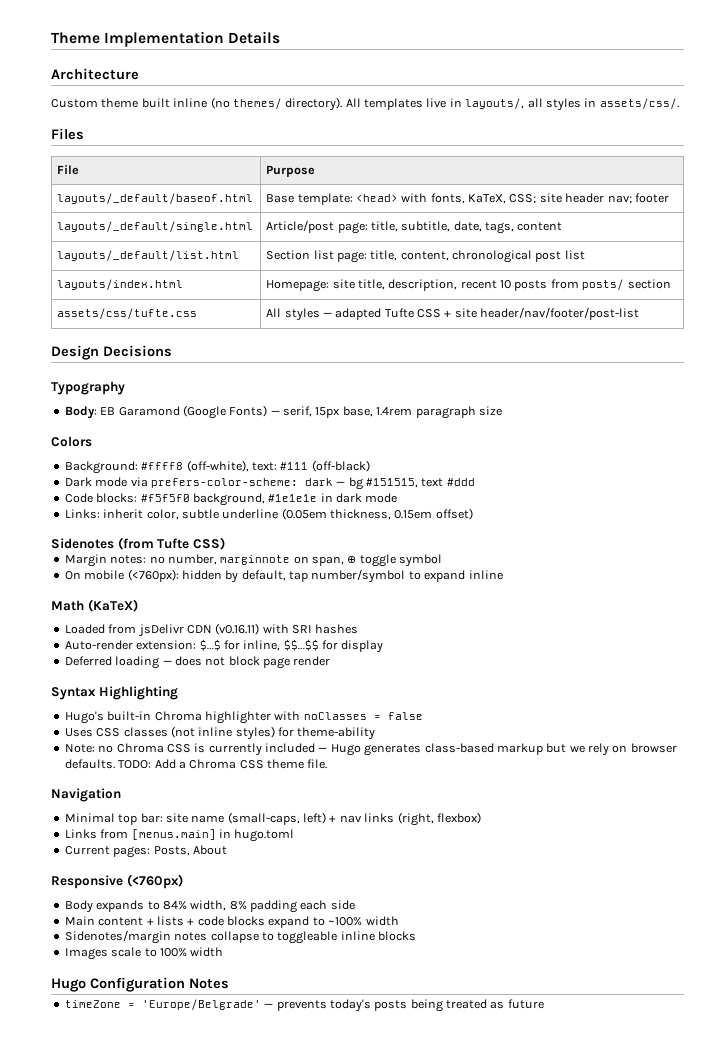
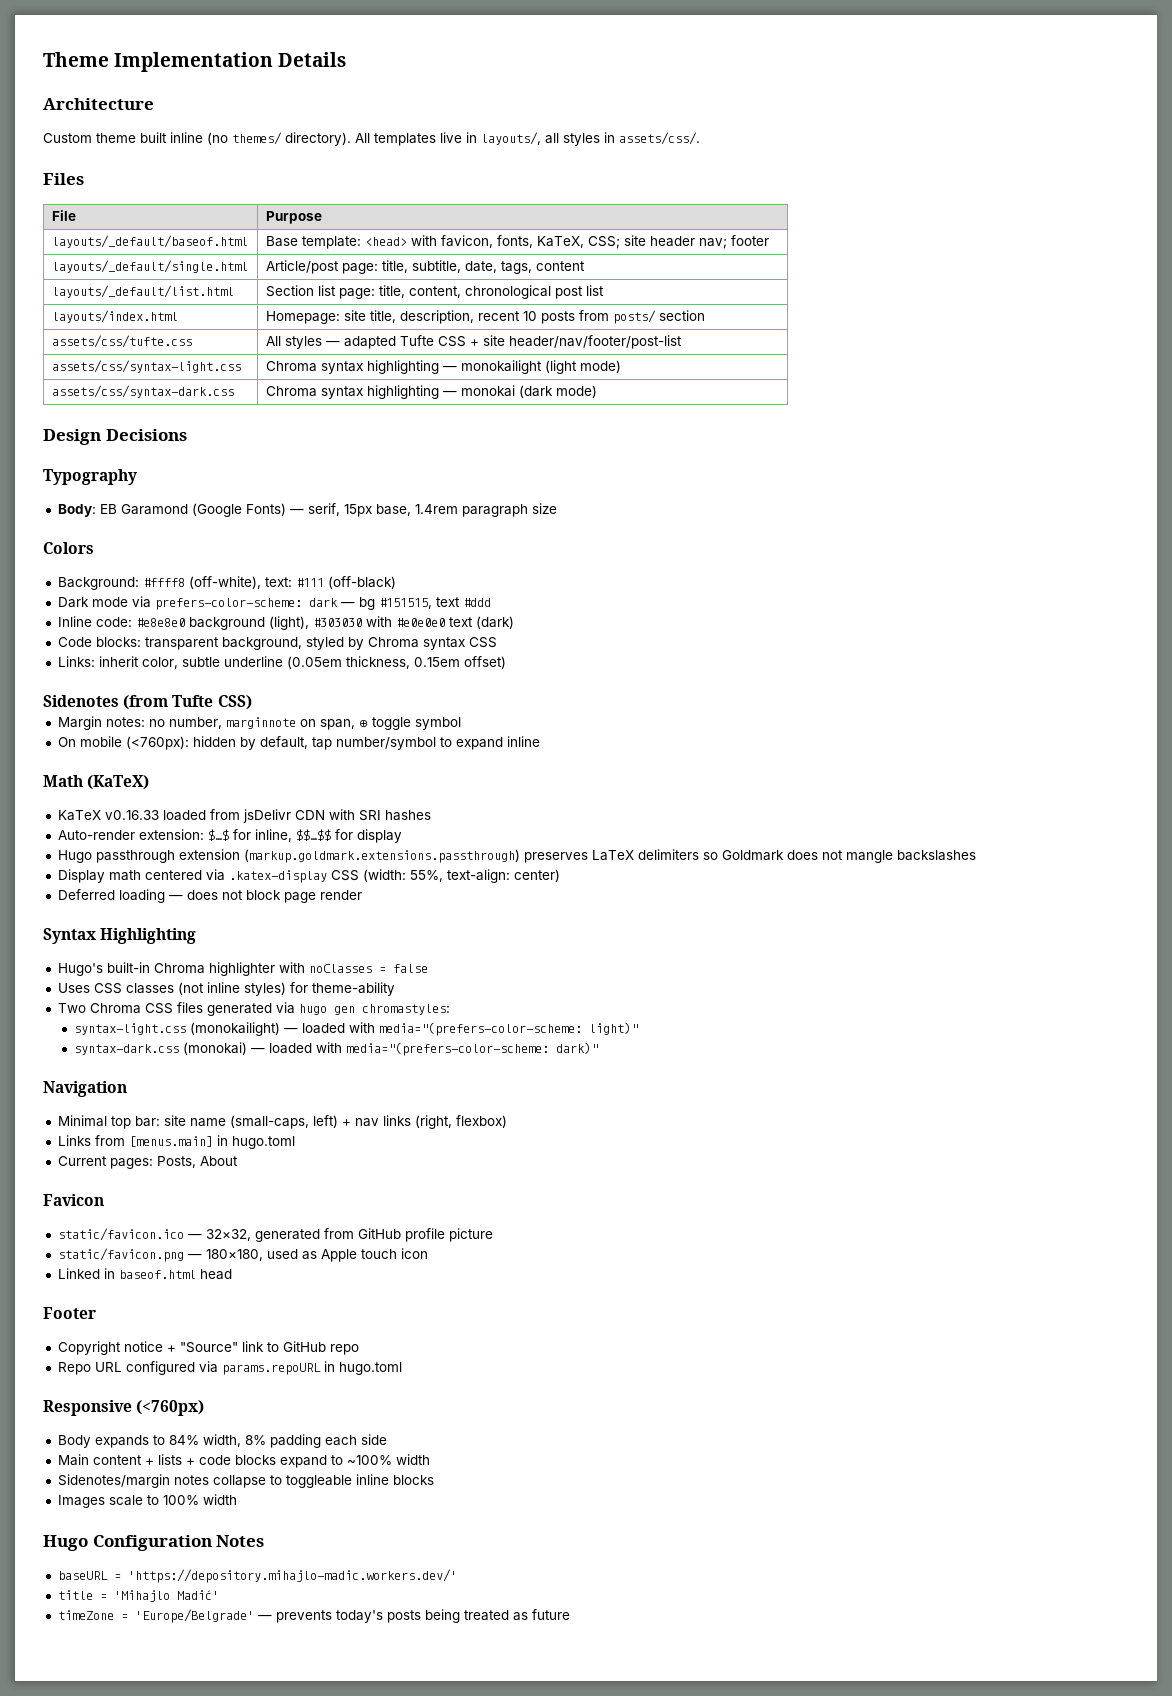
- layouts/_default/baseof.html | Base template: <head> with fonts, KaTeX, CSS; site header nav; footer
+ layouts/_default/baseof.html | Base template: <head> with favicon, fonts, KaTeX, CSS; site header nav; footer
+ assets/css/syntax-light.css | Chroma syntax highlighting — monokailight (light mode)
+ assets/css/syntax-dark.css | Chroma syntax highlighting — monokai (dark mode)
- Code blocks: #f5f5f0 background, #1e1e1e in dark mode
+ Inline code: #e8e8e0 background (light), #303030 with #e0e0e0 text (dark)
+ Code blocks: transparent background, styled by Chroma syntax CSS
- Loaded from jsDelivr CDN (v0.16.11) with SRI hashes
+ KaTeX v0.16.33 loaded from jsDelivr CDN with SRI hashes
+ Hugo passthrough extension (markup.goldmark.extensions.passthrough) preserves LaTeX delimiters so Goldmark does not mangle backslashes
+ Display math centered via .katex-display CSS (width: 55%, text-align: center)
- Note: no Chroma CSS is currently included — Hugo generates class-based markup but we rely on browser defaults. TODO: Add a Chroma CSS theme file.
+ Two Chroma CSS files generated via hugo gen chromastyles:
+ syntax-light.css (monokailight) — loaded with media="(prefers-color-scheme: light)"
+ syntax-dark.css (monokai) — loaded with media="(prefers-color-scheme: dark)"
+ Favicon
+ static/favicon.ico — 32×32, generated from GitHub profile picture
+ static/favicon.png — 180×180, used as Apple touch icon
+ Linked in baseof.html head
+ Footer
+ Copyright notice + "Source" link to GitHub repo
+ Repo URL configured via params.repoURL in hugo.toml
+ baseURL = 'https://depository.mihajlo-madic.workers.dev/'
+ title = 'Mihajlo Madić'

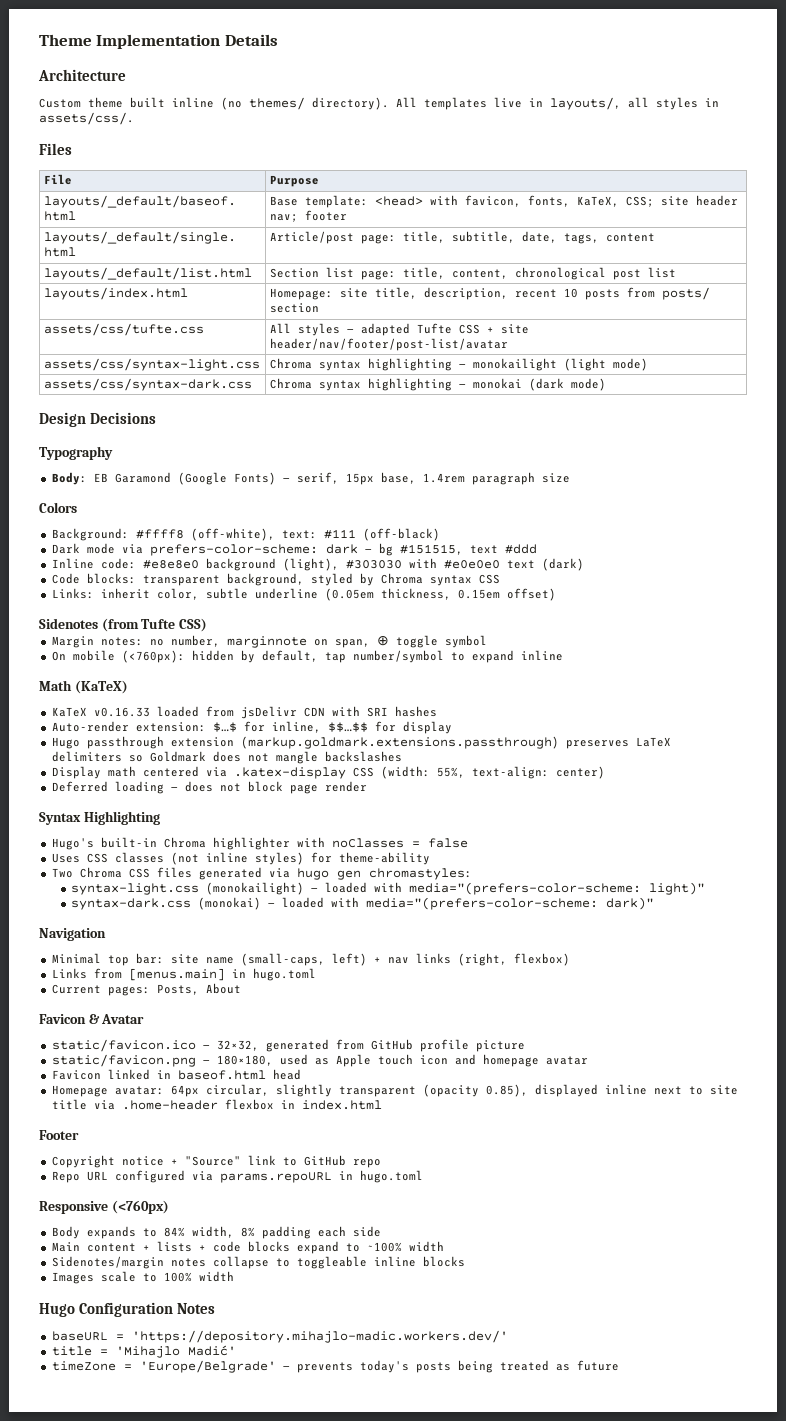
- assets/css/tufte.css | All styles — adapted Tufte CSS + site header/nav/footer/post-list
+ assets/css/tufte.css | All styles — adapted Tufte CSS + site header/nav/footer/post-list/avatar
- Favicon
+ Favicon & Avatar
- static/favicon.png — 180×180, used as Apple touch icon
- Linked in baseof.html head
+ static/favicon.png — 180×180, used as Apple touch icon and homepage avatar
+ Favicon linked in baseof.html head
+ Homepage avatar: 64px circular, slightly transparent (opacity 0.85), displayed inline next to site title via .home-header flexbox in index.html

